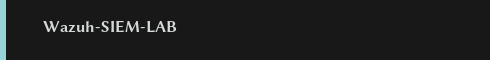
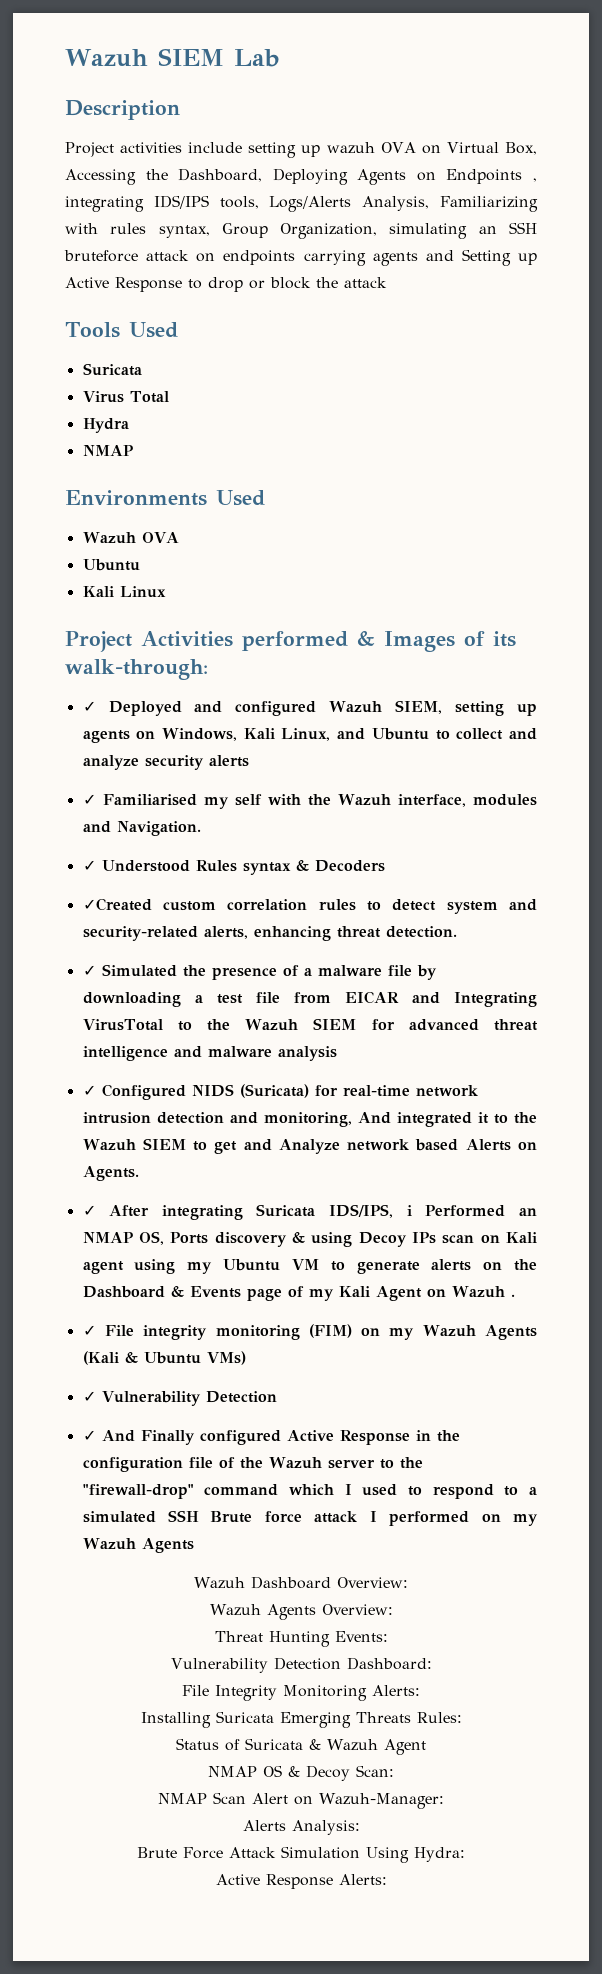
- Wazuh-SIEM-LAB
+ Wazuh SIEM Lab
+ Description
+ Project activities include setting up wazuh OVA on Virtual Box, Accessing the Dashboard, Deploying Agents on Endpoints , integrating IDS/IPS tools, Logs/Alerts Analysis, Familiarizing with rules syntax, Group Organization, simulating an SSH bruteforce attack on endpoints carrying agents and Setting up Active Response to drop or block the attack
+ Tools Used
+ Suricata
+ Virus Total
+ Hydra
+ NMAP
+ Environments Used
+ Wazuh OVA
+ Ubuntu
+ Kali Linux
+ Project Activities performed & Images of its walk-through:
+ ✓ Deployed and configured Wazuh SIEM, setting up agents on Windows, Kali Linux, and Ubuntu to collect and analyze security alerts
+ ✓ Familiarised my self with the Wazuh interface, modules and Navigation.
+ ✓ Understood Rules syntax & Decoders
+ ✓Created custom correlation rules to detect system and security-related alerts, enhancing threat detection.
+ ✓ Simulated the presence of a malware file by downloading a test file from EICAR and Integrating VirusTotal to the Wazuh SIEM for advanced threat intelligence and malware analysis
+ ✓ Configured NIDS (Suricata) for real-time network intrusion detection and monitoring, And integrated it to the Wazuh SIEM to get and Analyze network based Alerts on Agents.
+ ✓ After integrating Suricata IDS/IPS, i Performed an NMAP OS, Ports discovery & using Decoy IPs scan on Kali agent using my Ubuntu VM to generate alerts on the Dashboard & Events page of my Kali Agent on Wazuh .
+ ✓ File integrity monitoring (FIM) on my Wazuh Agents (Kali & Ubuntu VMs)
+ ✓ Vulnerability Detection
+ ✓ And Finally configured Active Response in the configuration file of the Wazuh server to the "firewall-drop" command which I used to respond to a simulated SSH Brute force attack I performed on my Wazuh Agents
+ Wazuh Dashboard Overview:
+ Wazuh Agents Overview:
+ Threat Hunting Events:
+ Vulnerability Detection Dashboard:
+ File Integrity Monitoring Alerts:
+ Installing Suricata Emerging Threats Rules:
+ Status of Suricata & Wazuh Agent
+ NMAP OS & Decoy Scan:
+ NMAP Scan Alert on Wazuh-Manager:
+ Alerts Analysis:
+ Brute Force Attack Simulation Using Hydra:
+ Active Response Alerts:

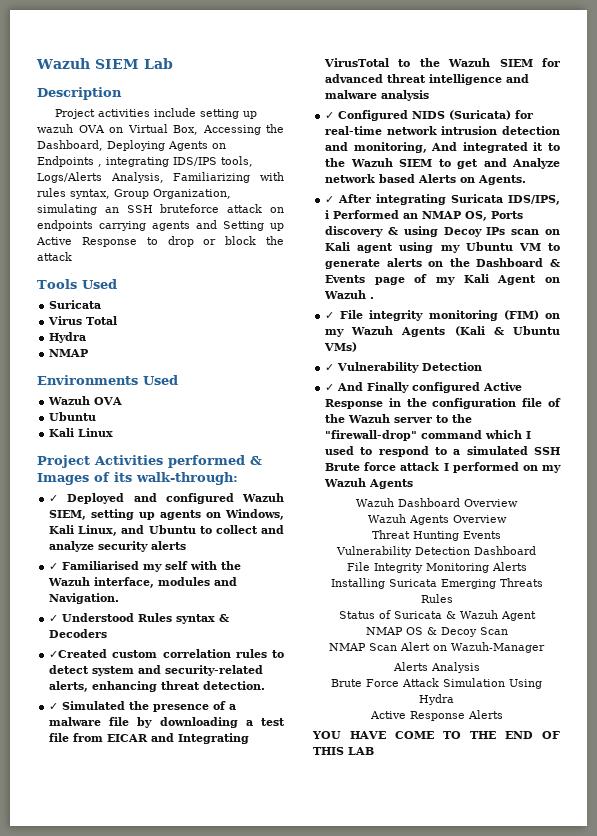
- Wazuh Dashboard Overview:
- Wazuh Agents Overview:
+ Wazuh Dashboard Overview
+ Wazuh Agents Overview
- Threat Hunting Events:
- Vulnerability Detection Dashboard:
+ Threat Hunting Events
+ Vulnerability Detection Dashboard
- File Integrity Monitoring Alerts:
+ File Integrity Monitoring Alerts
- Installing Suricata Emerging Threats Rules:
+ Installing Suricata Emerging Threats Rules
- NMAP OS & Decoy Scan:
+ NMAP OS & Decoy Scan
- NMAP Scan Alert on Wazuh-Manager:
- Alerts Analysis:
+ NMAP Scan Alert on Wazuh-Manager
+ Alerts Analysis
- Brute Force Attack Simulation Using Hydra:
- Active Response Alerts:
+ Brute Force Attack Simulation Using Hydra
+ Active Response Alerts
+ YOU HAVE COME TO THE END OF THIS LAB

